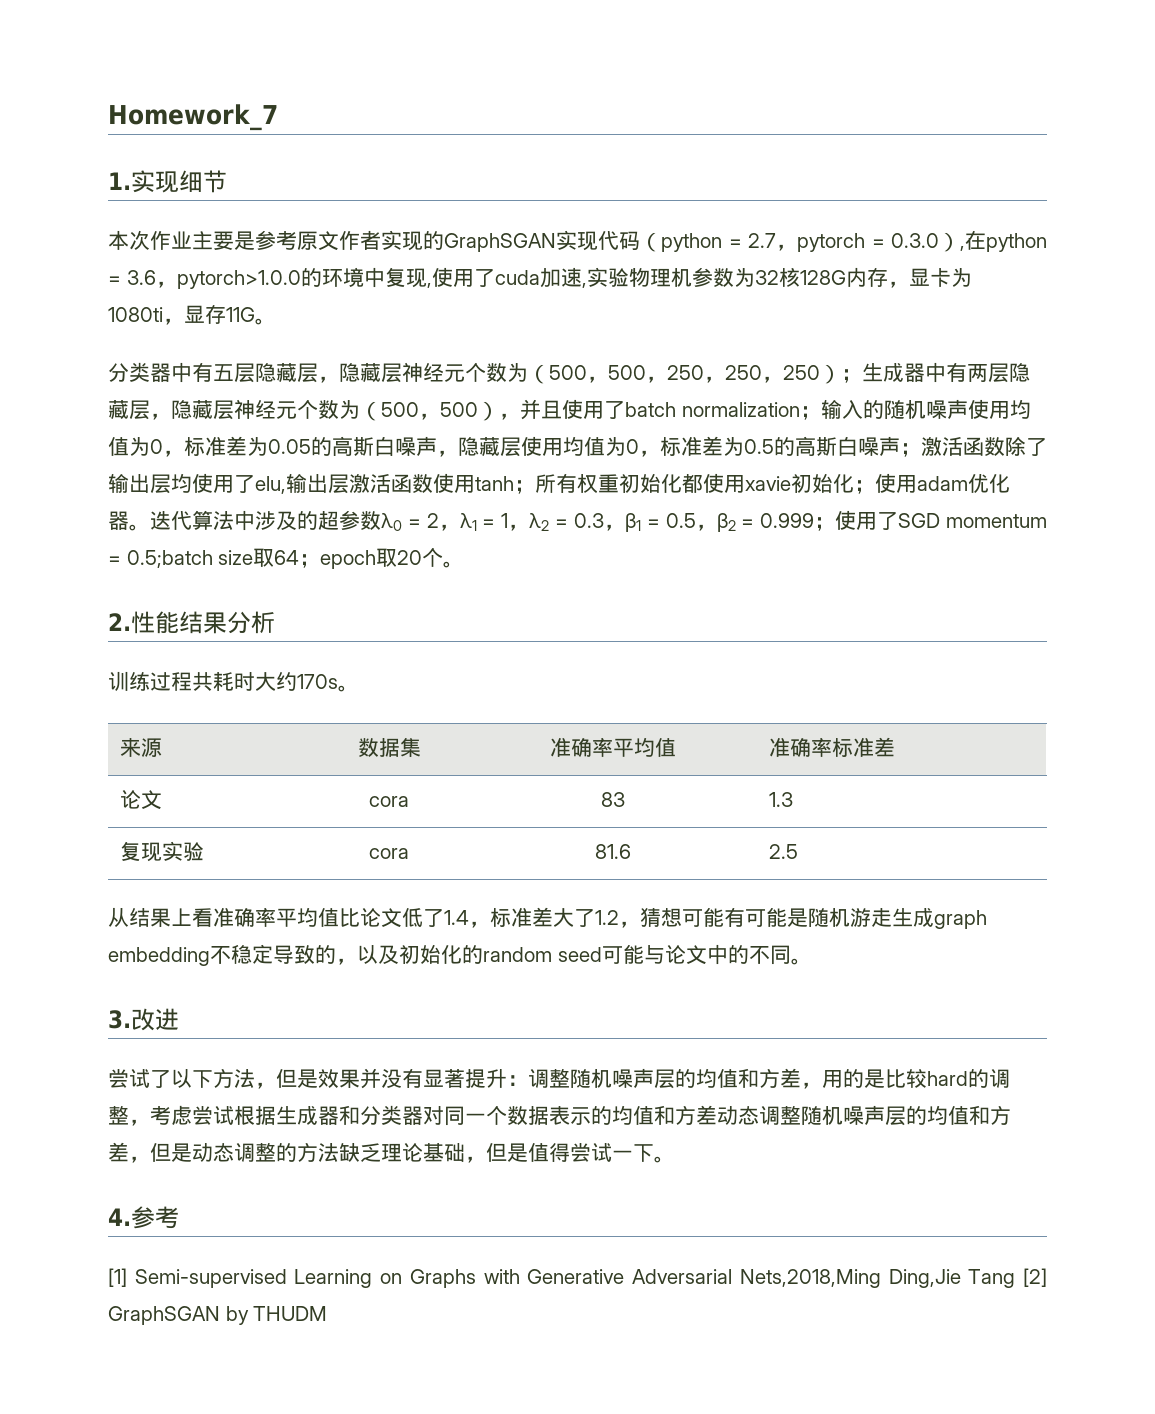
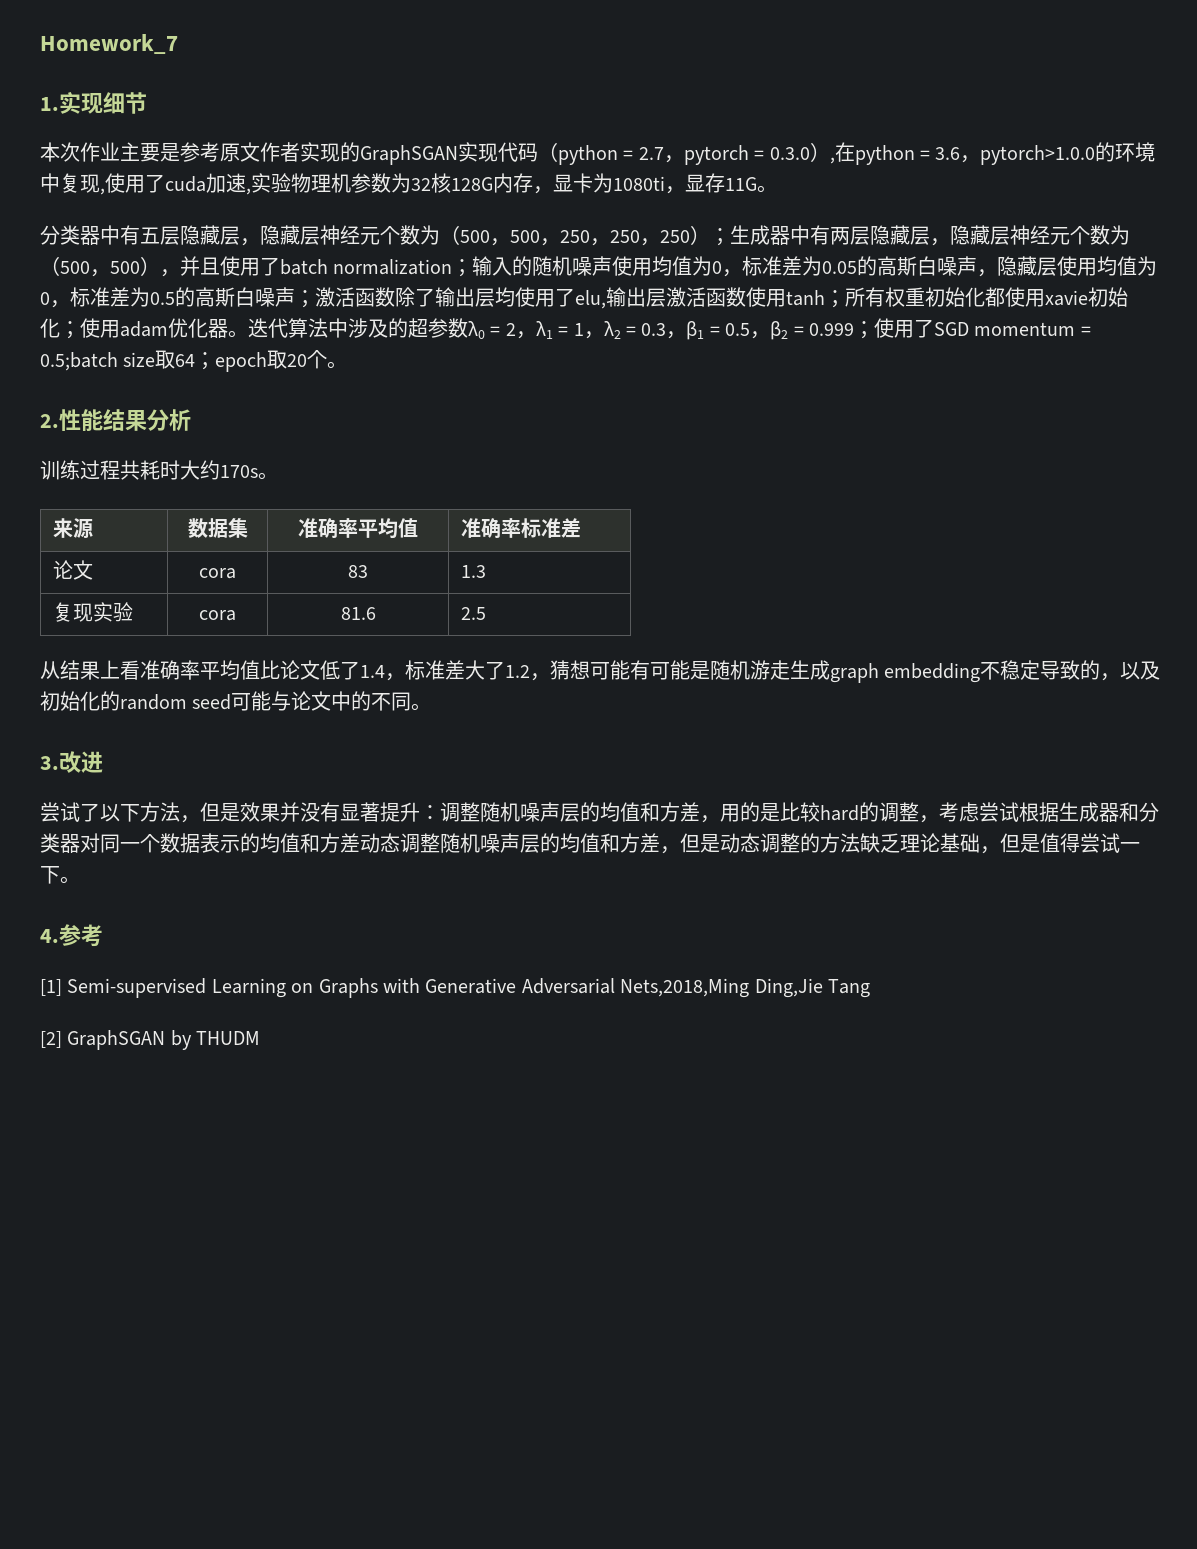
- [1] Semi-supervised Learning on Graphs with Generative Adversarial Nets,2018,Ming Ding,Jie Tang [2] GraphSGAN by THUDM
+ [1] Semi-supervised Learning on Graphs with Generative Adversarial Nets,2018,Ming Ding,Jie Tang
+ [2] GraphSGAN by THUDM

